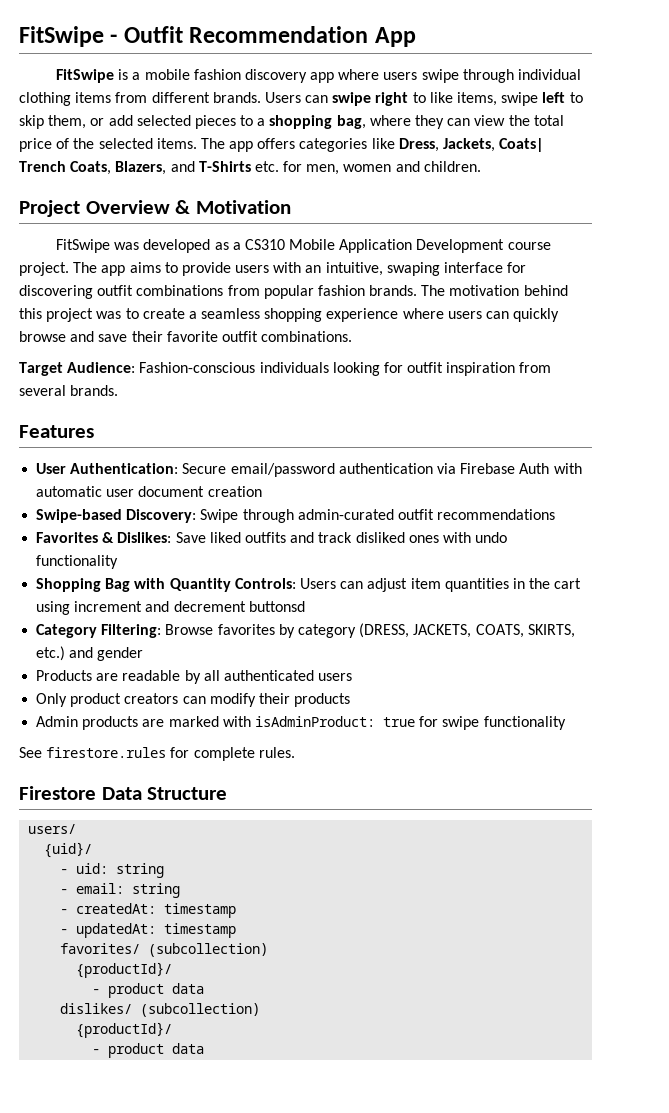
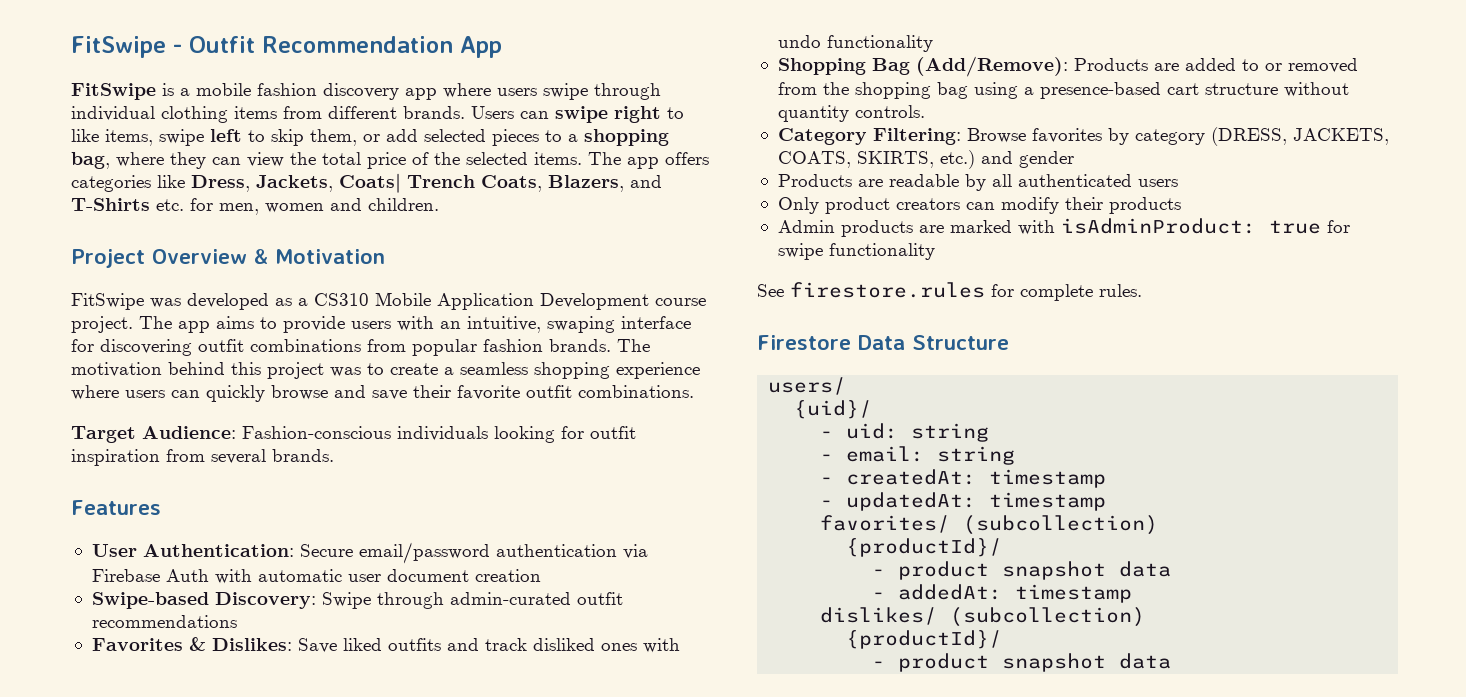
- Shopping Bag with Quantity Controls: Users can adjust item quantities in the cart using increment and decrement buttonsd
+ Shopping Bag (Add/Remove): Products are added to or removed from the shopping bag using a presence-based cart structure without quantity controls.
  favorites/ (subcollection)
  {productId}/
- - product data
+ - product snapshot data
+ - addedAt: timestamp
  dislikes/ (subcollection)
  {productId}/
- - product data
+ - product snapshot data

